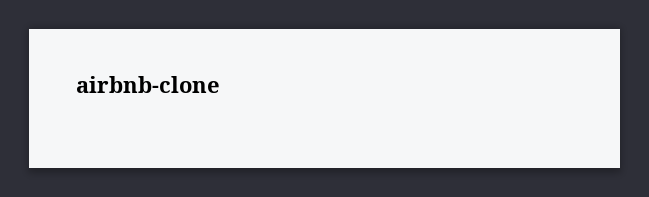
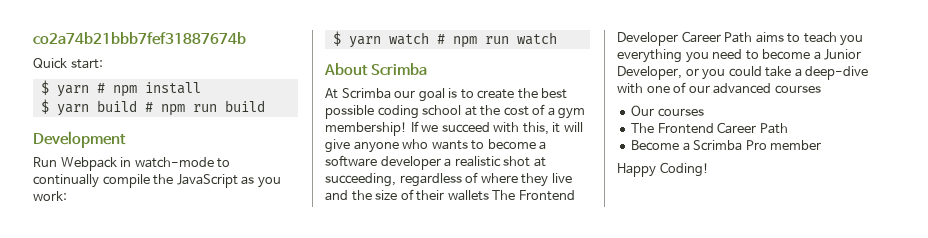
- airbnb-clone
+ co2a74b21bbb7fef31887674b
+ Quick start:
+ $ yarn # npm install
+ $ yarn build # npm run build
+ Development
+ Run Webpack in watch-mode to continually compile the JavaScript as you work:
+ $ yarn watch # npm run watch
+ About Scrimba
+ At Scrimba our goal is to create the best possible coding school at the cost of a gym membership! If we succeed with this, it will give anyone who wants to become a software developer a realistic shot at succeeding, regardless of where they live and the size of their wallets The Frontend Developer Career Path aims to teach you everything you need to become a Junior Developer, or you could take a deep-dive with one of our advanced courses
+ Our courses
+ The Frontend Career Path
+ Become a Scrimba Pro member
+ Happy Coding!

